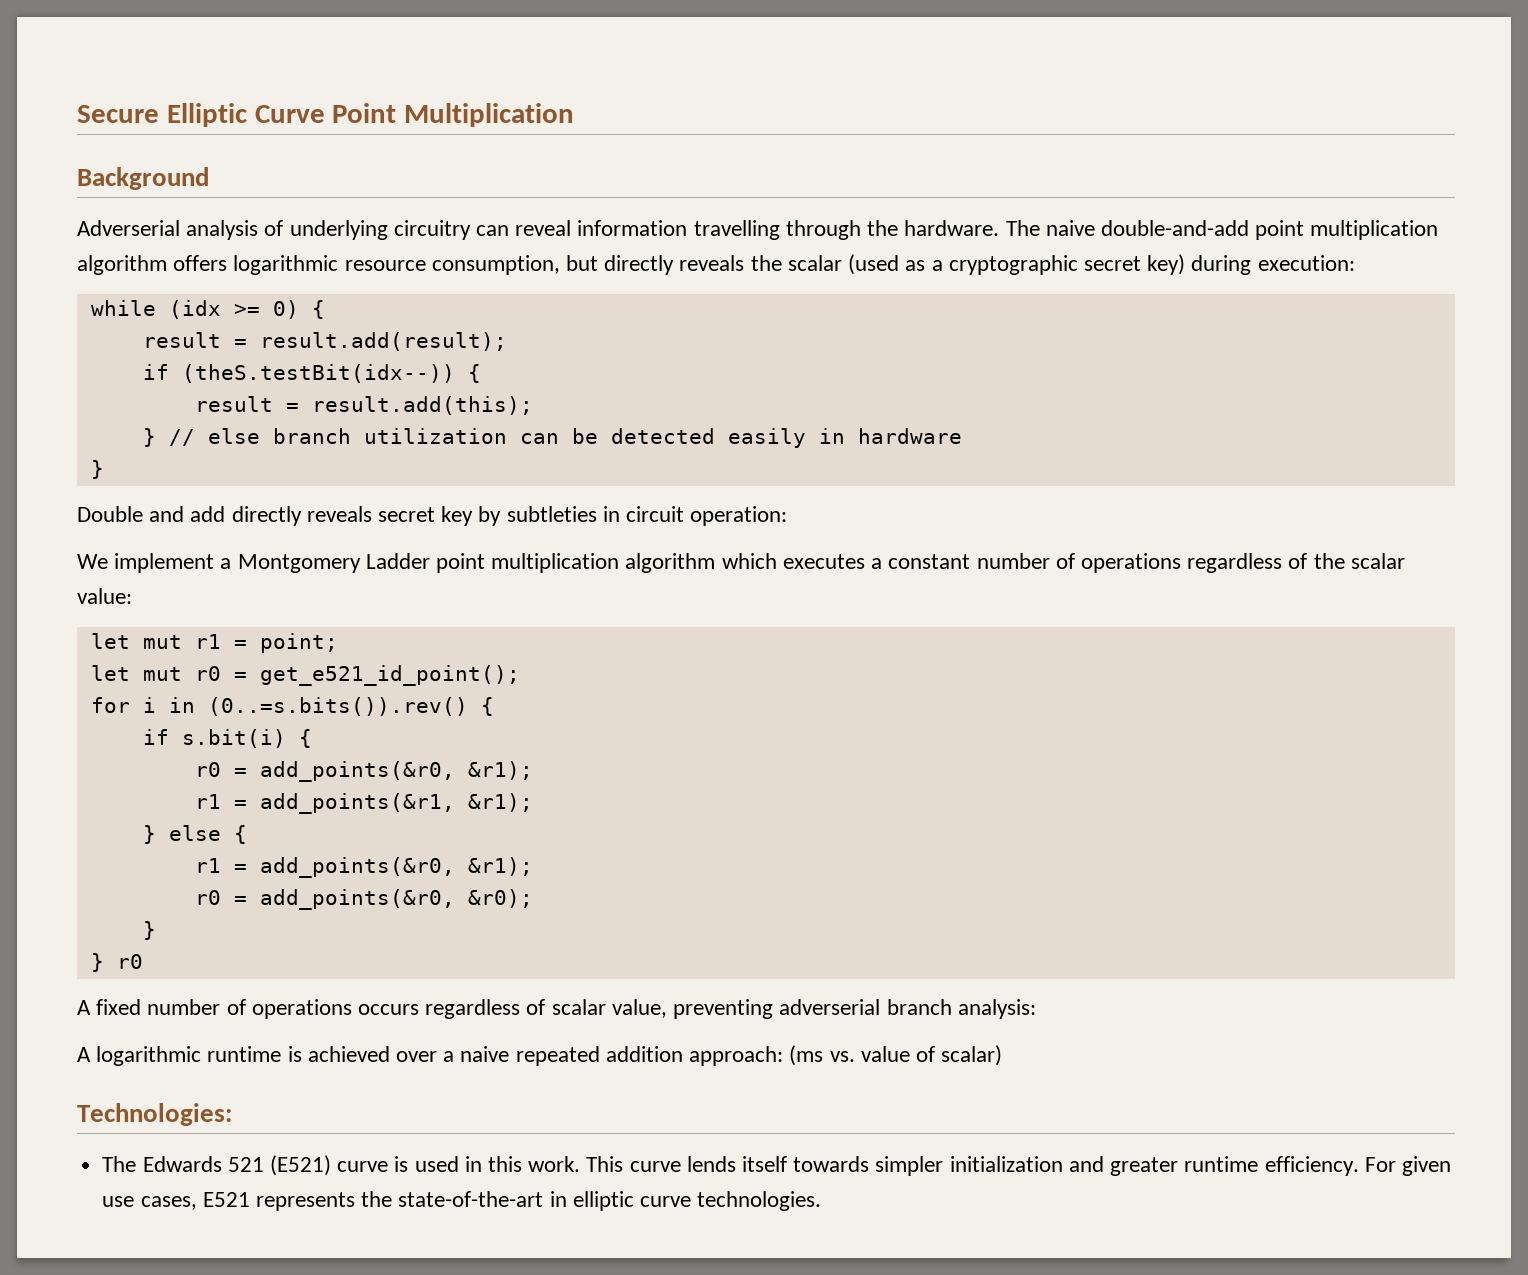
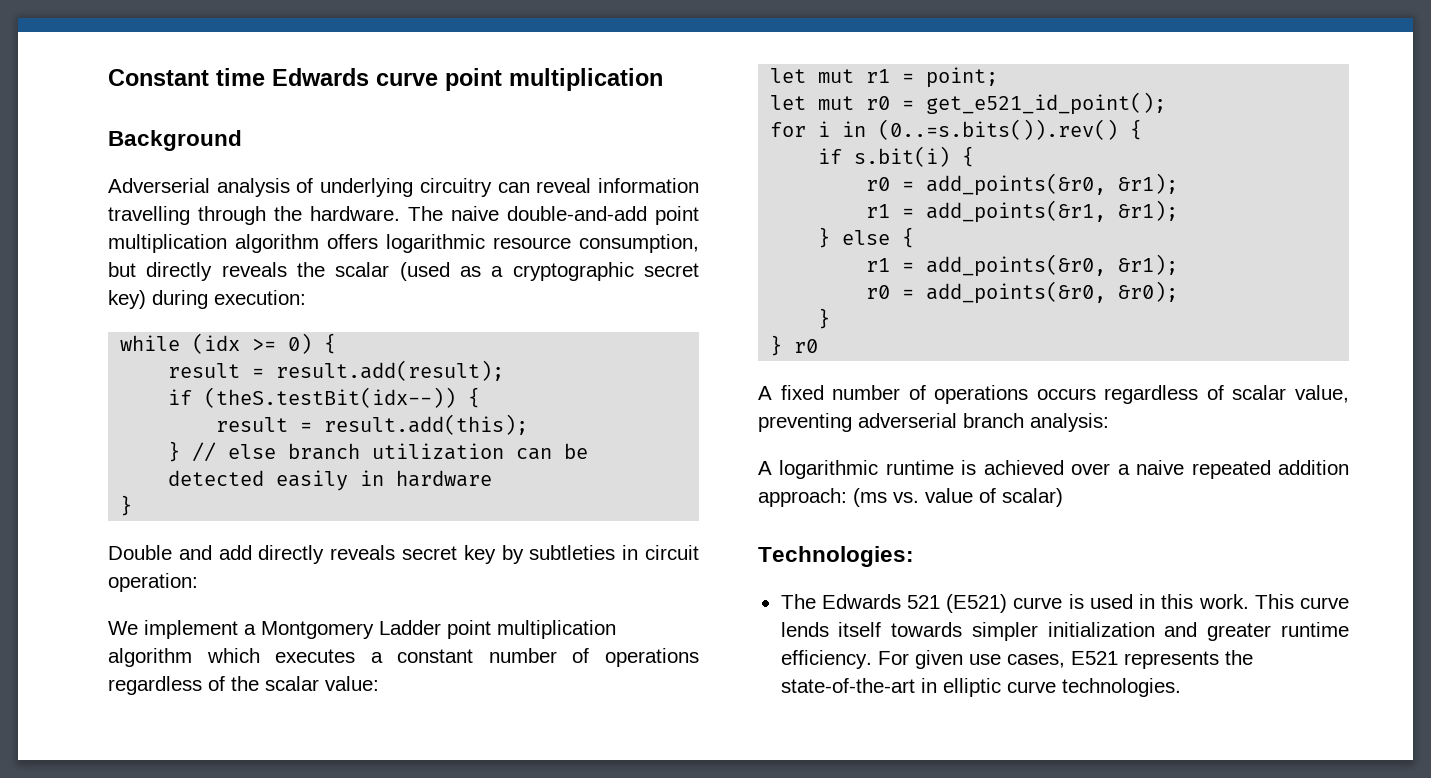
- Secure Elliptic Curve Point Multiplication
+ Constant time Edwards curve point multiplication

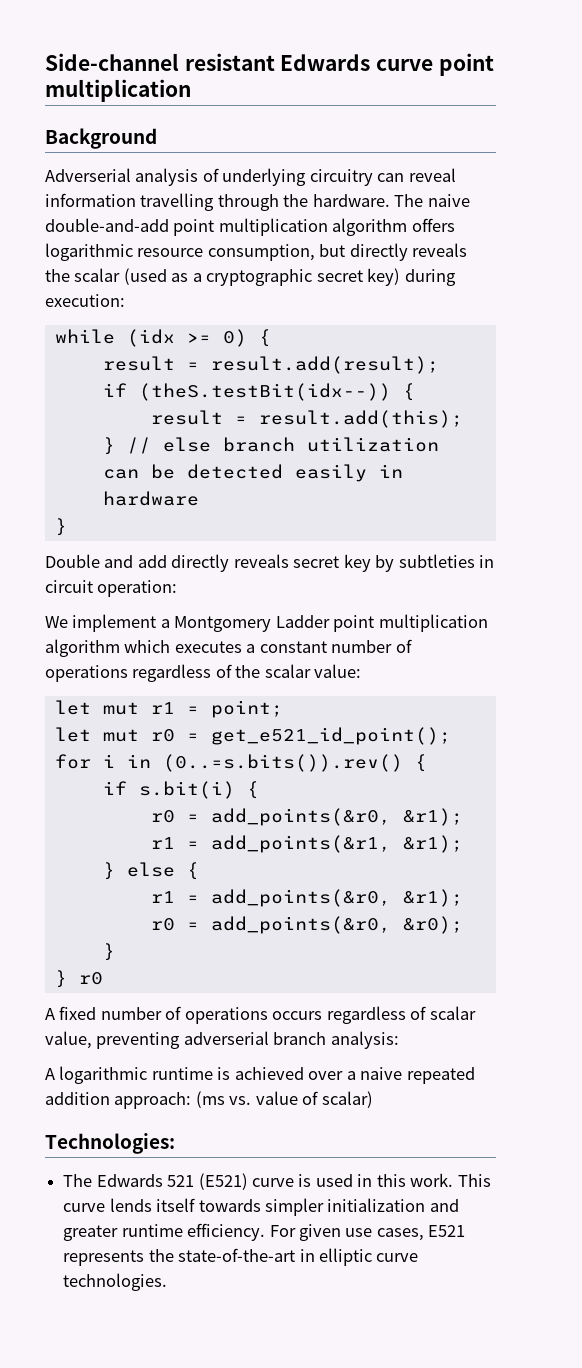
- Constant time Edwards curve point multiplication
+ Side-channel resistant Edwards curve point multiplication

